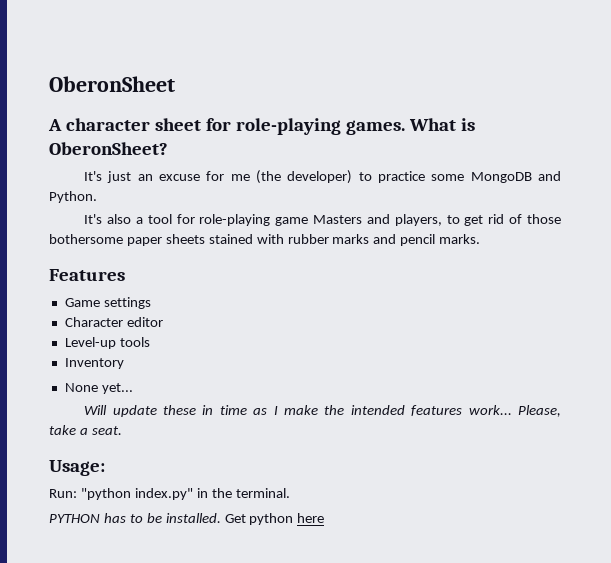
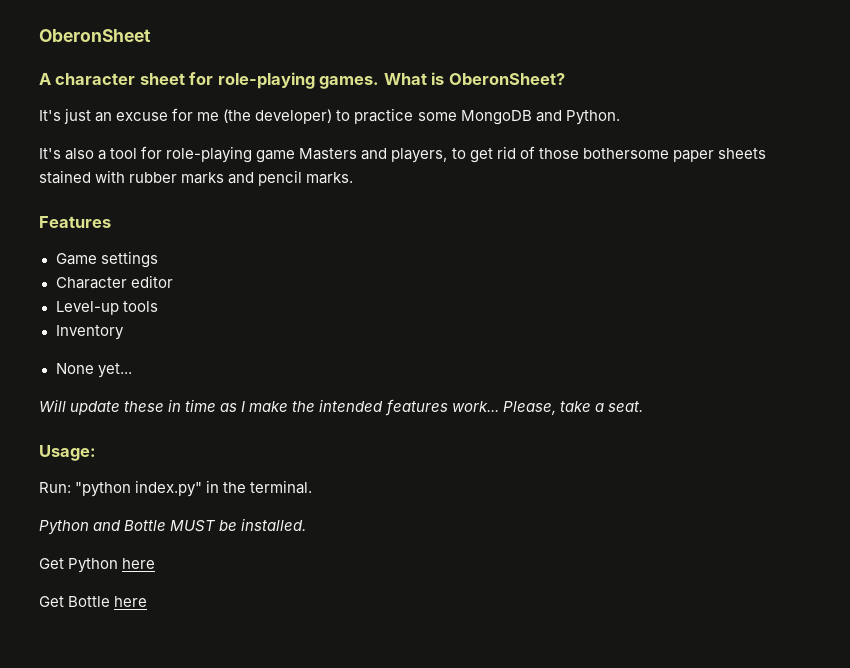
- PYTHON has to be installed. Get python here
+ Python and Bottle MUST be installed.
+ Get Python here
+ Get Bottle here

